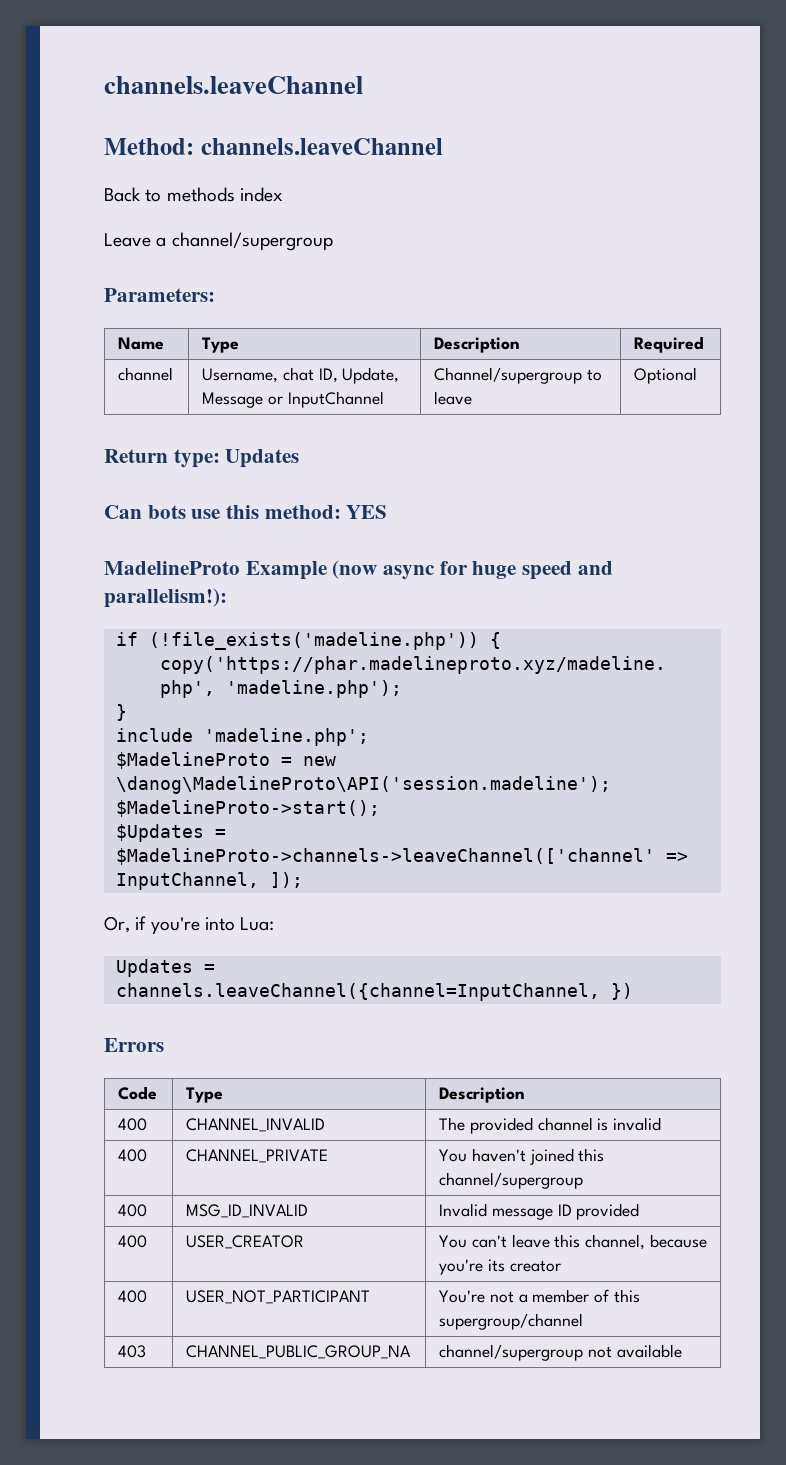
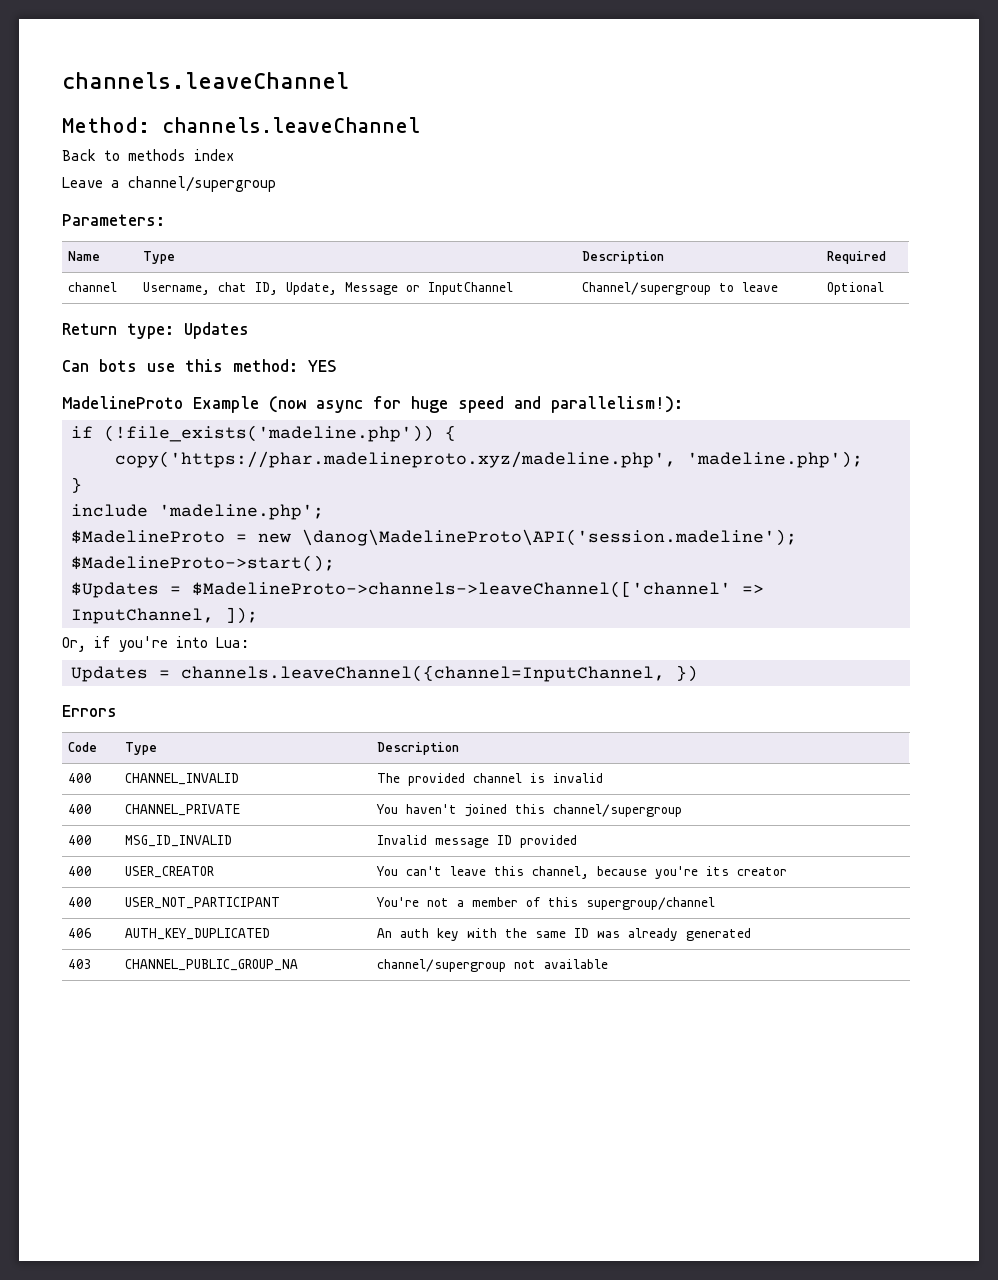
+ 406 | AUTH_KEY_DUPLICATED | An auth key with the same ID was already generated

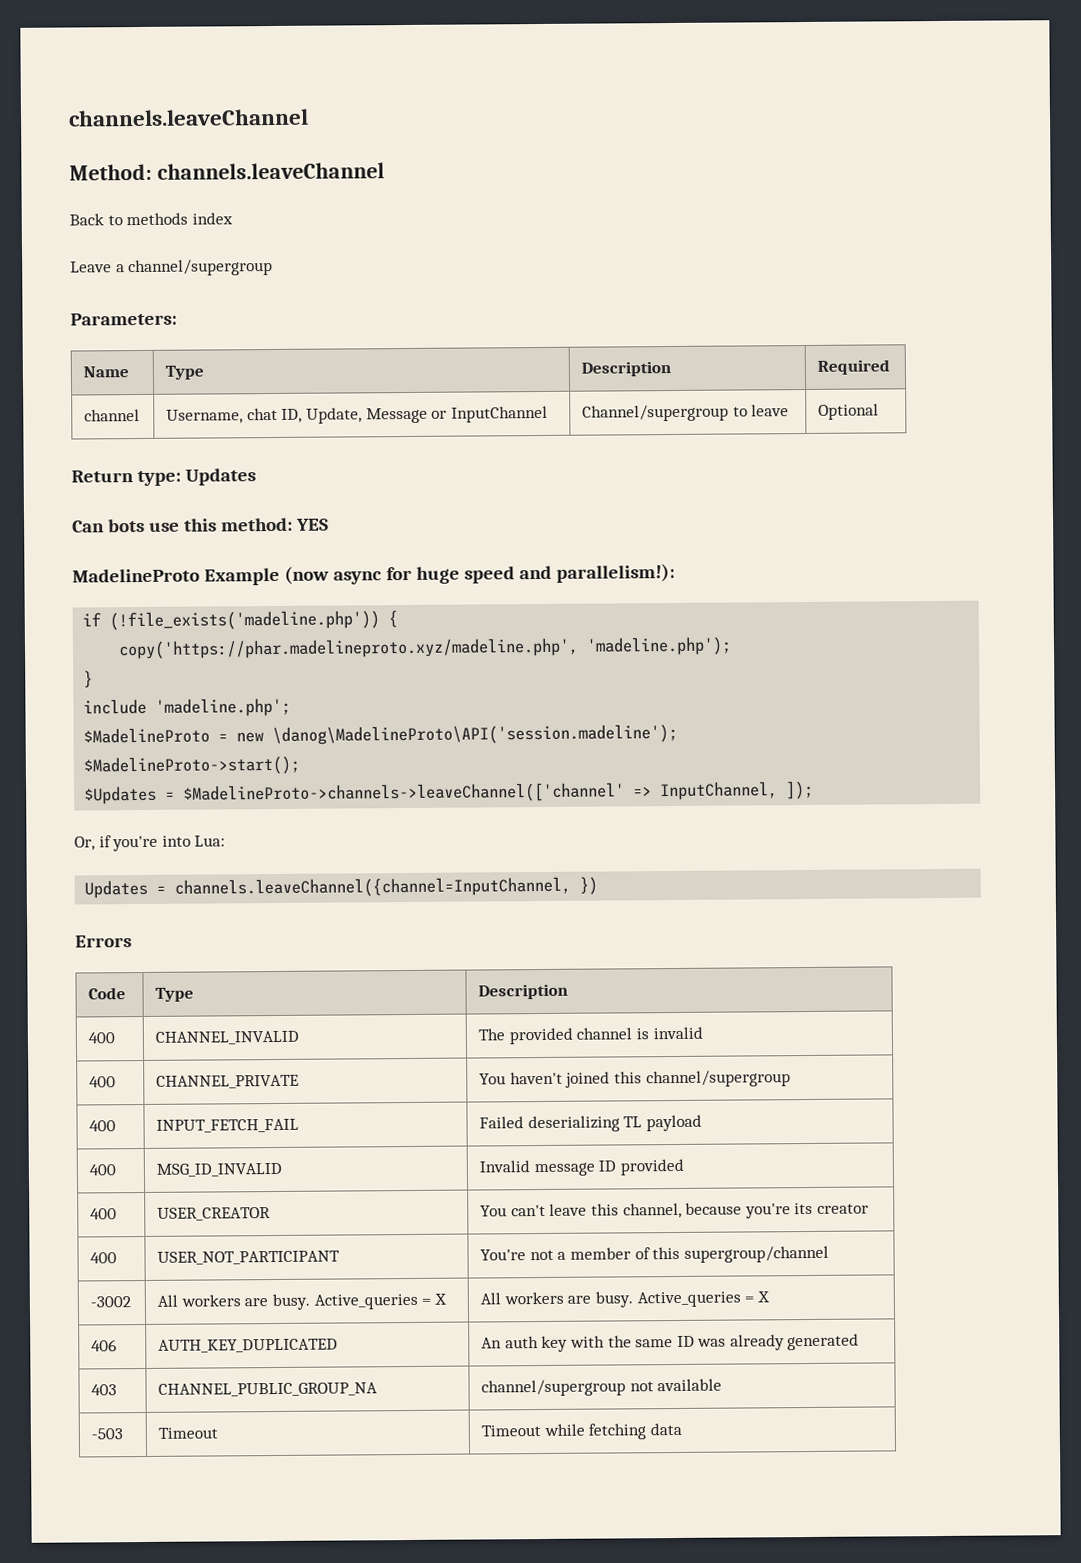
+ 400 | INPUT_FETCH_FAIL | Failed deserializing TL payload
+ -3002 | All workers are busy. Active_queries = X | All workers are busy. Active_queries = X
+ -503 | Timeout | Timeout while fetching data

